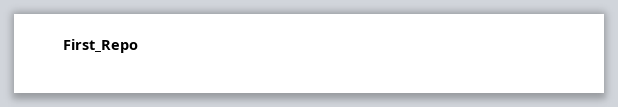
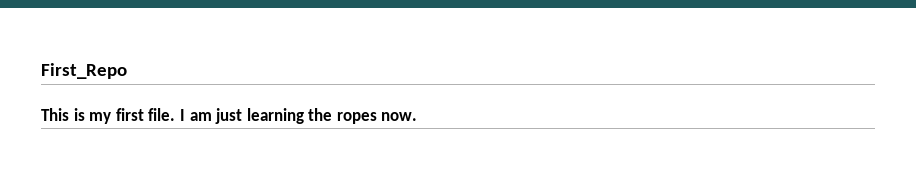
+ This is my first file. I am just learning the ropes now.

